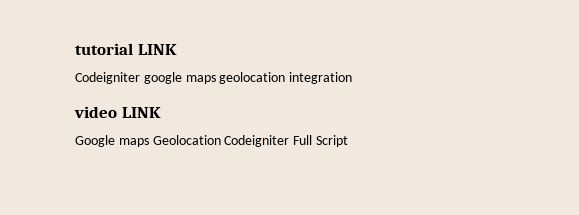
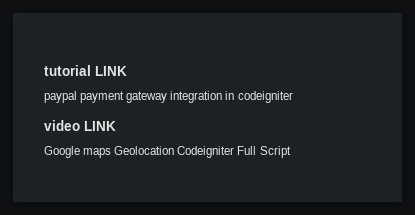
- Codeigniter google maps geolocation integration
+ paypal payment gateway integration in codeigniter

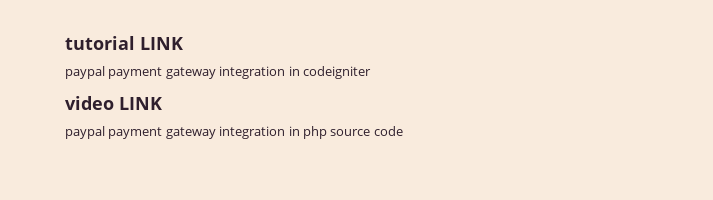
- Google maps Geolocation Codeigniter Full Script
+ paypal payment gateway integration in php source code

